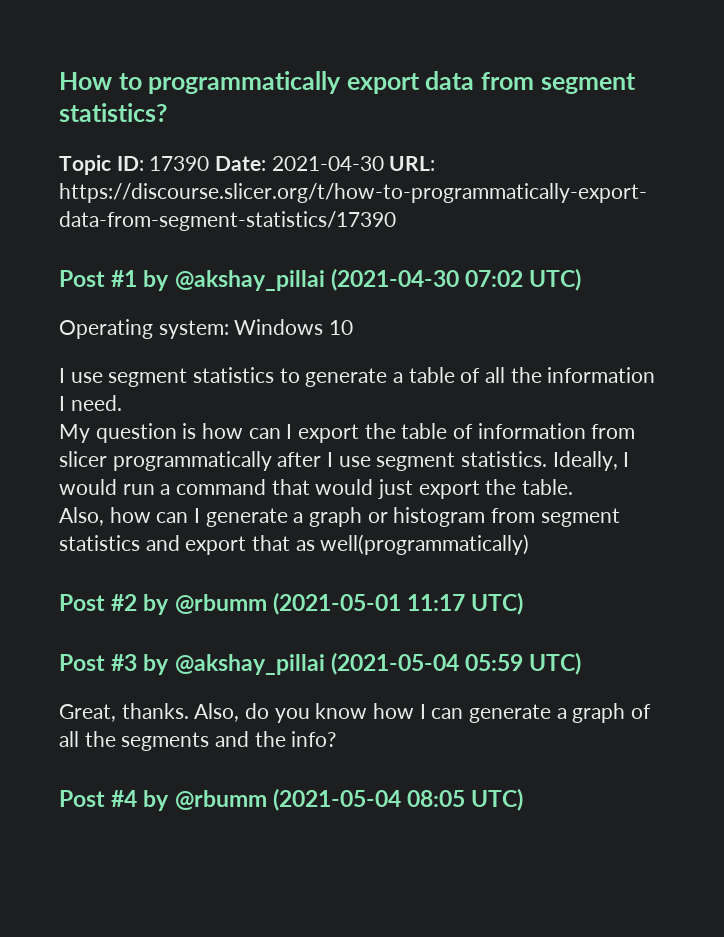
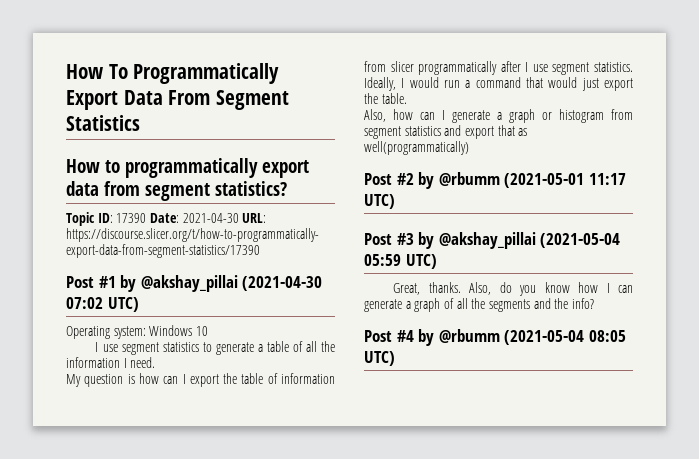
+ How To Programmatically Export Data From Segment Statistics

